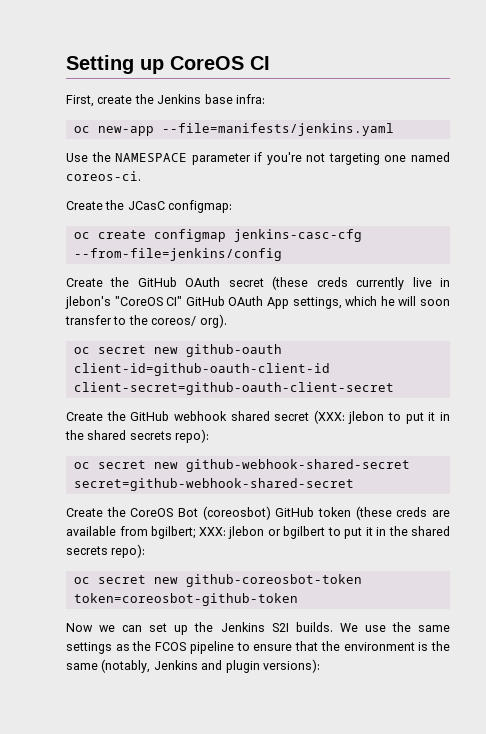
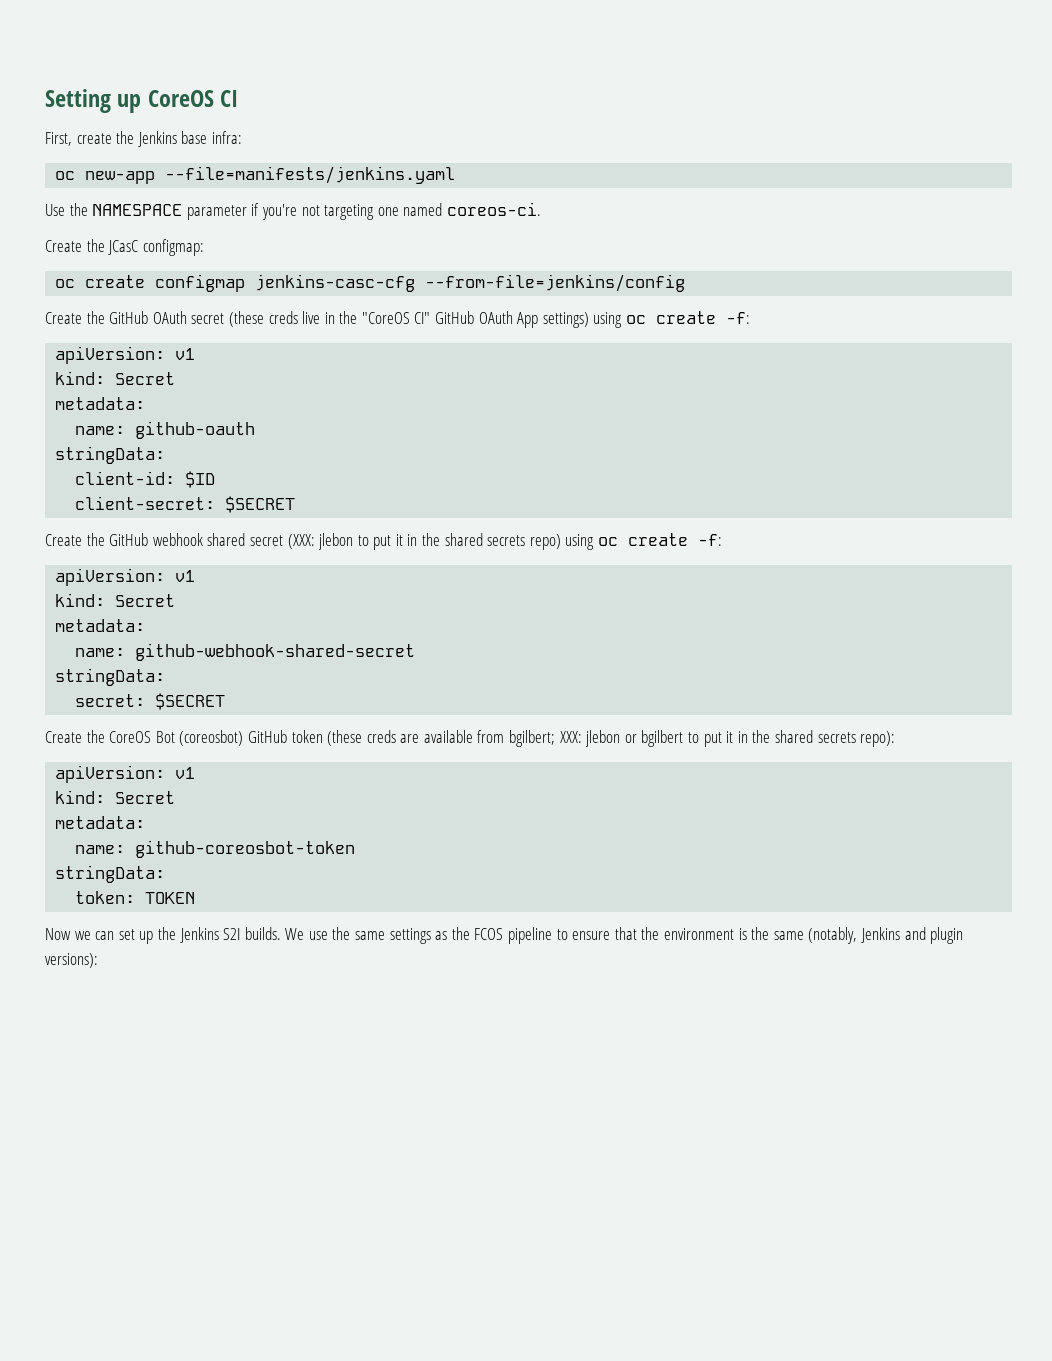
- Create the GitHub OAuth secret (these creds currently live in jlebon's "CoreOS CI" GitHub OAuth App settings, which he will soon transfer to the coreos/ org).
- oc secret new github-oauth client-id=github-oauth-client-id client-secret=github-oauth-client-secret
+ Create the GitHub OAuth secret (these creds live in the "CoreOS CI" GitHub OAuth App settings) using oc create -f:
+ apiVersion: v1
+ kind: Secret
+ metadata:
+ name: github-oauth
+ stringData:
+ client-id: $ID
+ client-secret: $SECRET
- Create the GitHub webhook shared secret (XXX: jlebon to put it in the shared secrets repo):
- oc secret new github-webhook-shared-secret secret=github-webhook-shared-secret
+ Create the GitHub webhook shared secret (XXX: jlebon to put it in the shared secrets repo) using oc create -f:
+ apiVersion: v1
+ kind: Secret
+ metadata:
+ name: github-webhook-shared-secret
+ stringData:
+ secret: $SECRET
  Create the CoreOS Bot (coreosbot) GitHub token (these creds are available from bgilbert; XXX: jlebon or bgilbert to put it in the shared secrets repo):
- oc secret new github-coreosbot-token token=coreosbot-github-token
+ apiVersion: v1
+ kind: Secret
+ metadata:
+ name: github-coreosbot-token
+ stringData:
+ token: TOKEN

